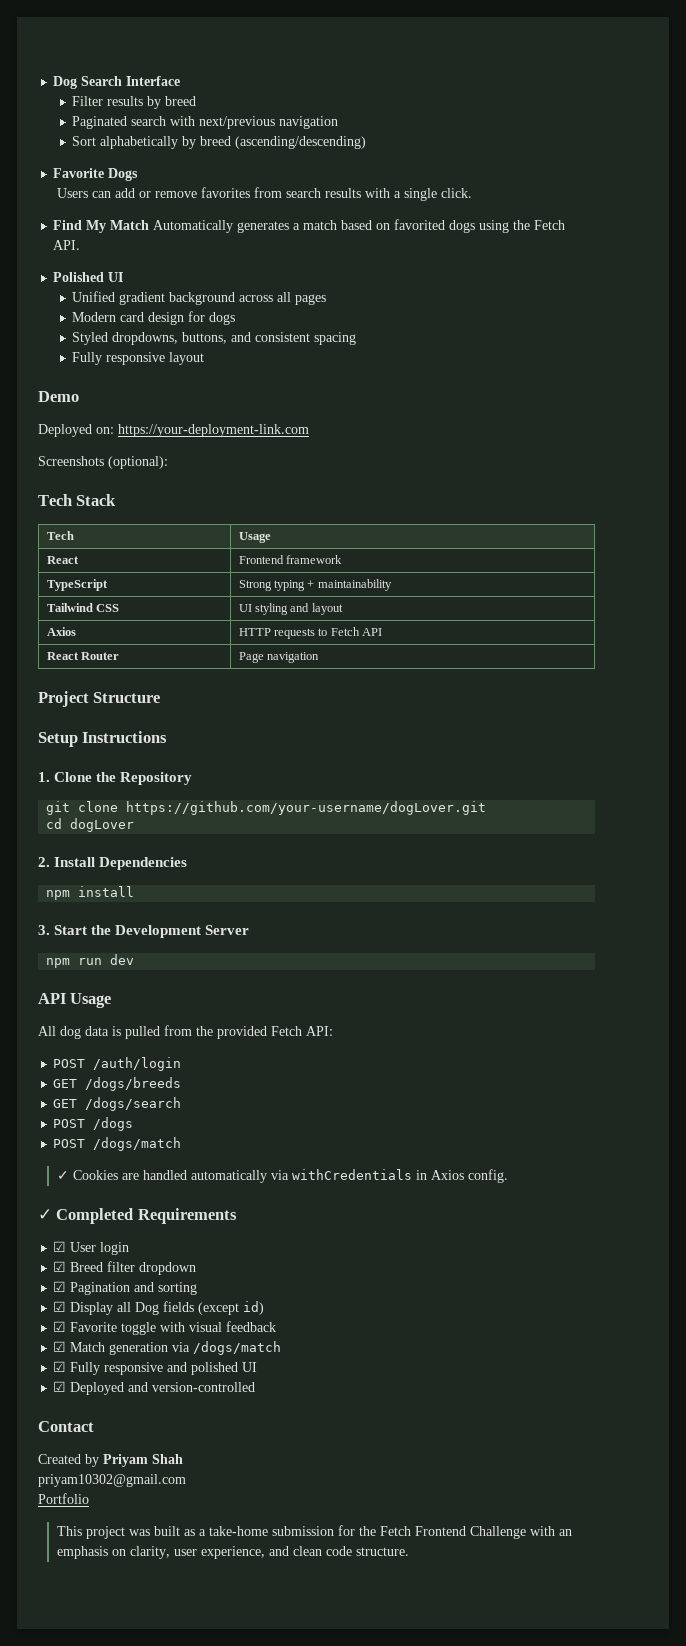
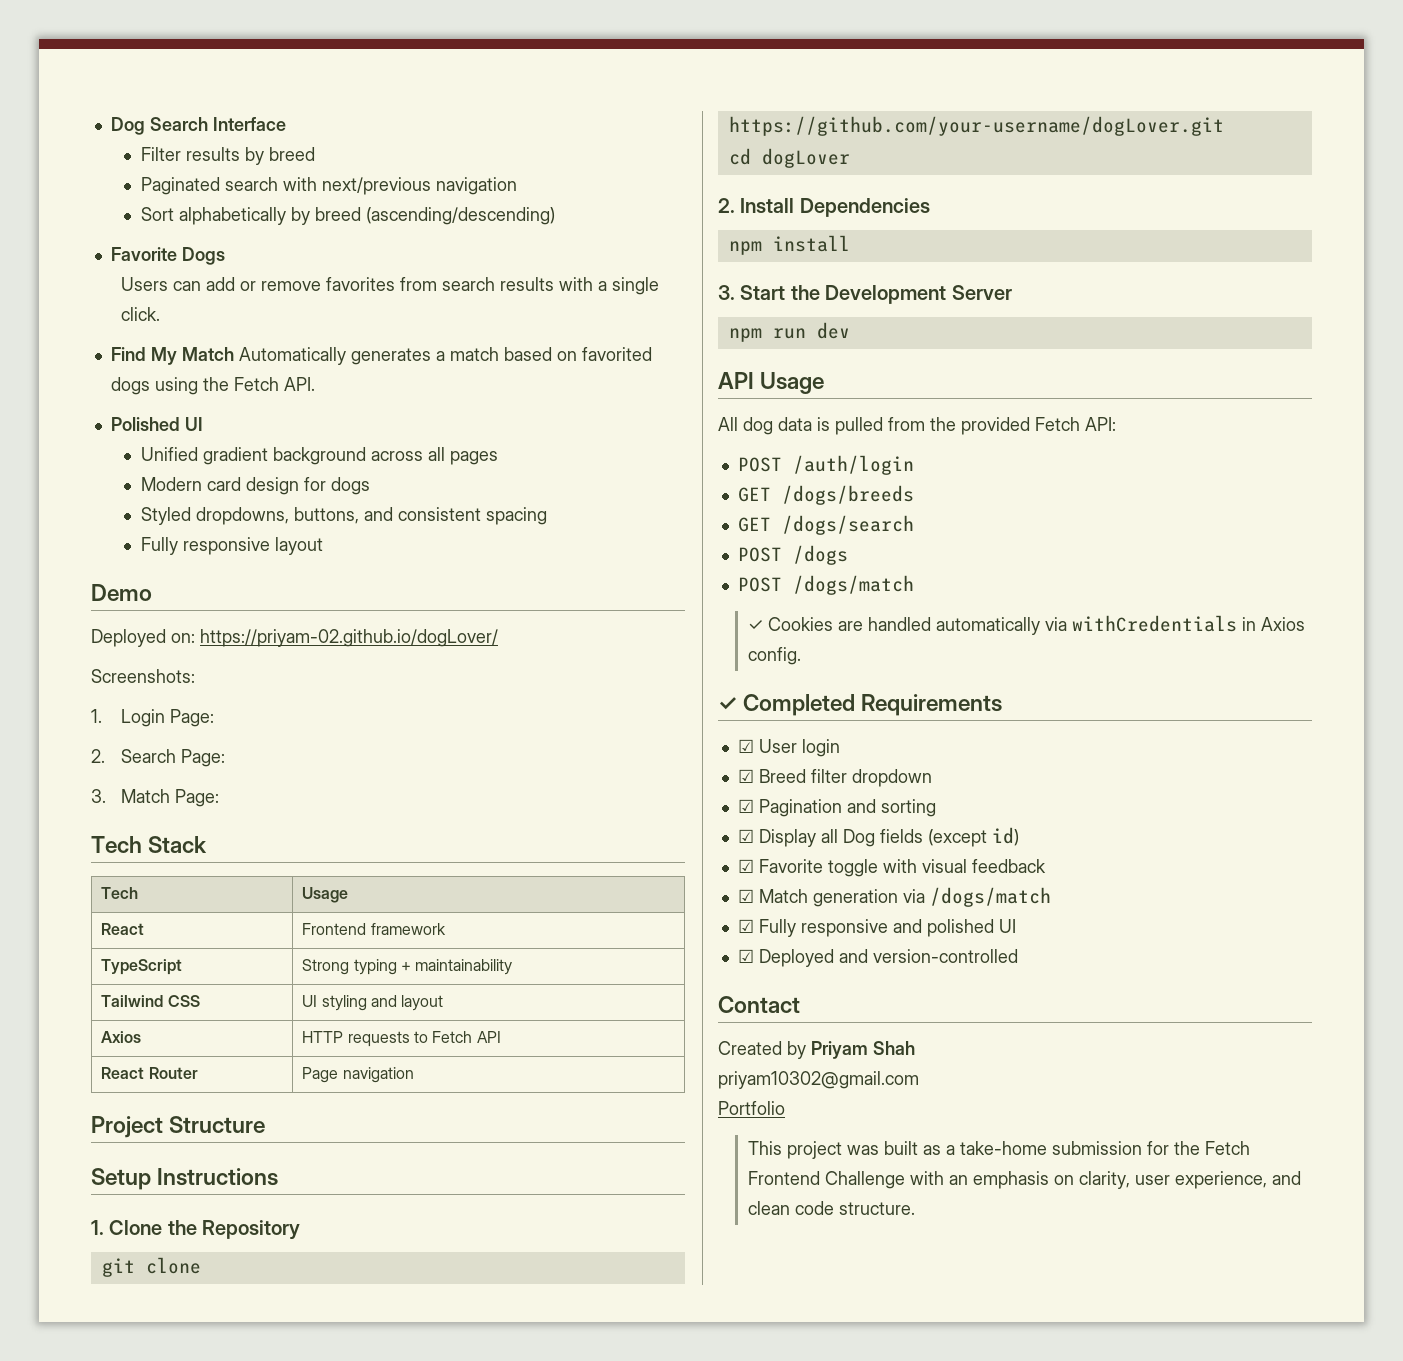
- Deployed on: https://your-deployment-link.com
- Screenshots (optional):
+ Deployed on: https://priyam-02.github.io/dogLover/
+ Screenshots:
+ 1. Login Page:
+ 2. Search Page:
+ 3. Match Page:

